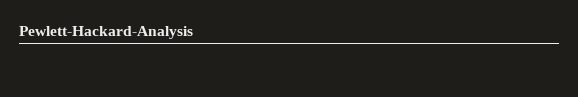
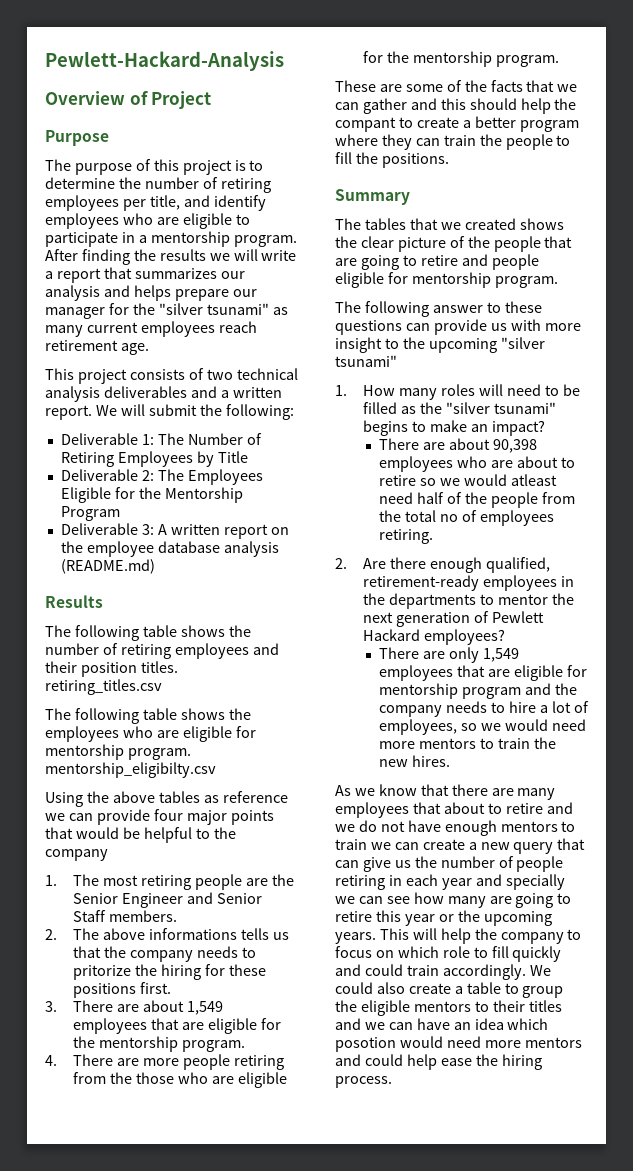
+ Overview of Project
+ Purpose
+ The purpose of this project is to determine the number of retiring employees per title, and identify employees who are eligible to participate in a mentorship program. After finding the results we will write a report that summarizes our analysis and helps prepare our manager for the "silver tsunami" as many current employees reach retirement age.
+ This project consists of two technical analysis deliverables and a written report. We will submit the following:
+ Deliverable 1: The Number of Retiring Employees by Title
+ Deliverable 2: The Employees Eligible for the Mentorship Program
+ Deliverable 3: A written report on the employee database analysis (README.md)
+ Results
+ The following table shows the number of retiring employees and their position titles. retiring_titles.csv
+ The following table shows the employees who are eligible for mentorship program. mentorship_eligibilty.csv
+ Using the above tables as reference we can provide four major points that would be helpful to the company
+ 1. The most retiring people are the Senior Engineer and Senior Staff members.
+ 2. The above informations tells us that the company needs to pritorize the hiring for these positions first.
+ 3. There are about 1,549 employees that are eligible for the mentorship program.
+ 4. There are more people retiring from the those who are eligible for the mentorship program.
+ These are some of the facts that we can gather and this should help the compant to create a better program where they can train the people to fill the positions.
+ Summary
+ The tables that we created shows the clear picture of the people that are going to retire and people eligible for mentorship program.
+ The following answer to these questions can provide us with more insight to the upcoming "silver tsunami"
+ 1. How many roles will need to be filled as the "silver tsunami" begins to make an impact?
+ There are about 90,398 employees who are about to retire so we would atleast need half of the people from the total no of employees retiring.
+ 2. Are there enough qualified, retirement-ready employees in the departments to mentor the next generation of Pewlett Hackard employees?
+ There are only 1,549 employees that are eligible for mentorship program and the company needs to hire a lot of employees, so we would need more mentors to train the new hires.
+ As we know that there are many employees that about to retire and we do not have enough mentors to train we can create a new query that can give us the number of people retiring in each year and specially we can see how many are going to retire this year or the upcoming years. This will help the company to focus on which role to fill quickly and could train accordingly. We could also create a table to group the eligible mentors to their titles and we can have an idea which posotion would need more mentors and could help ease the hiring process.

